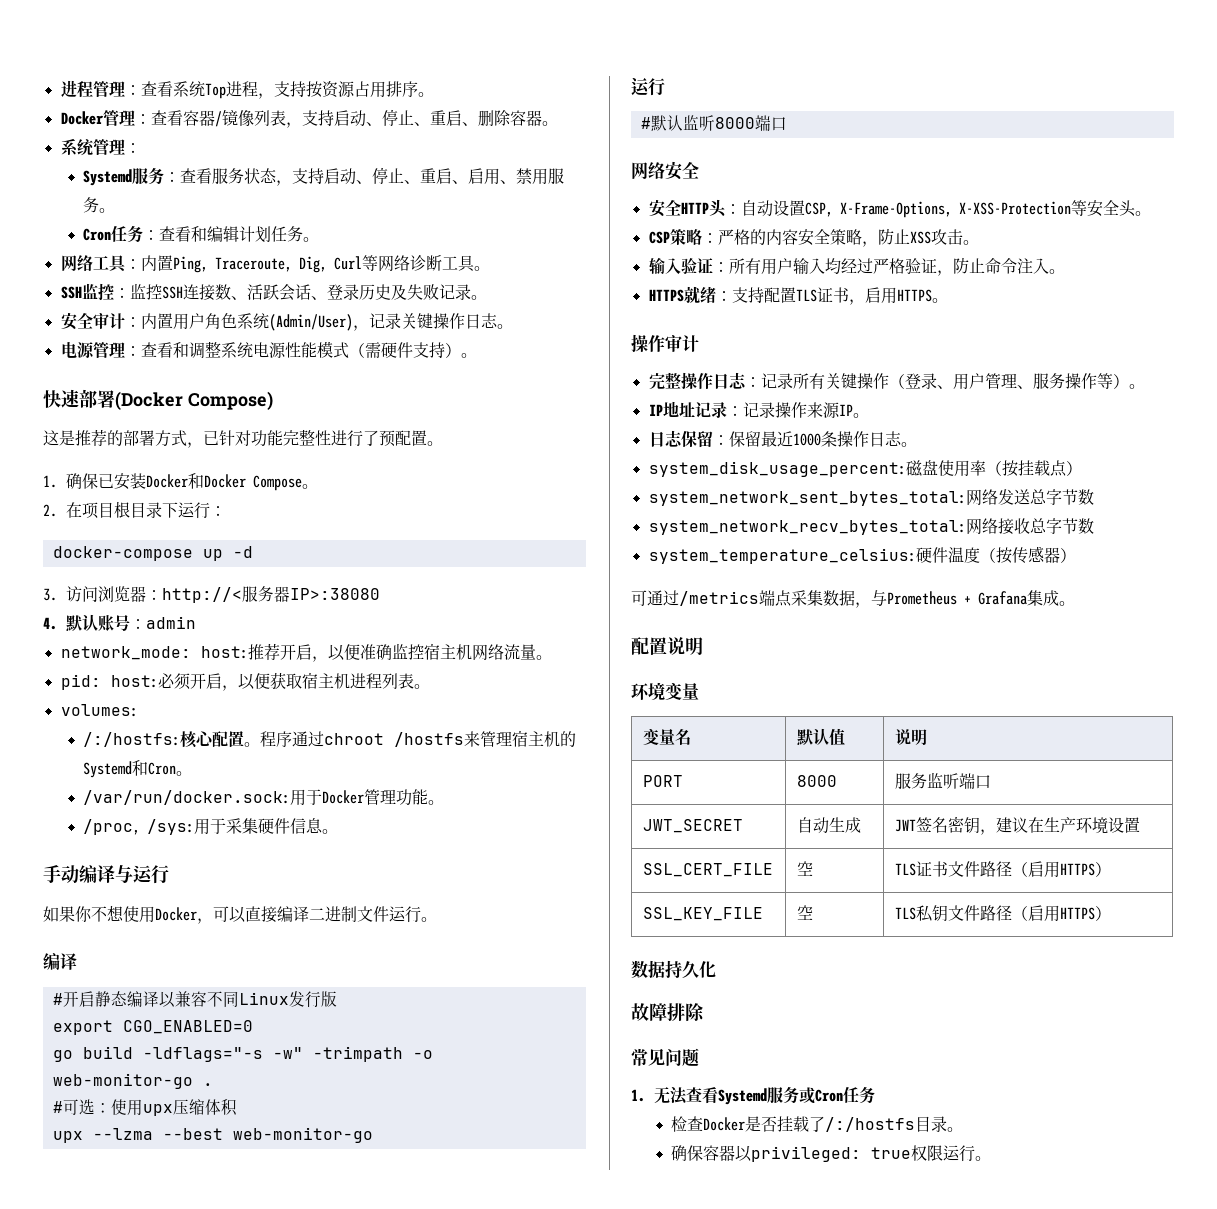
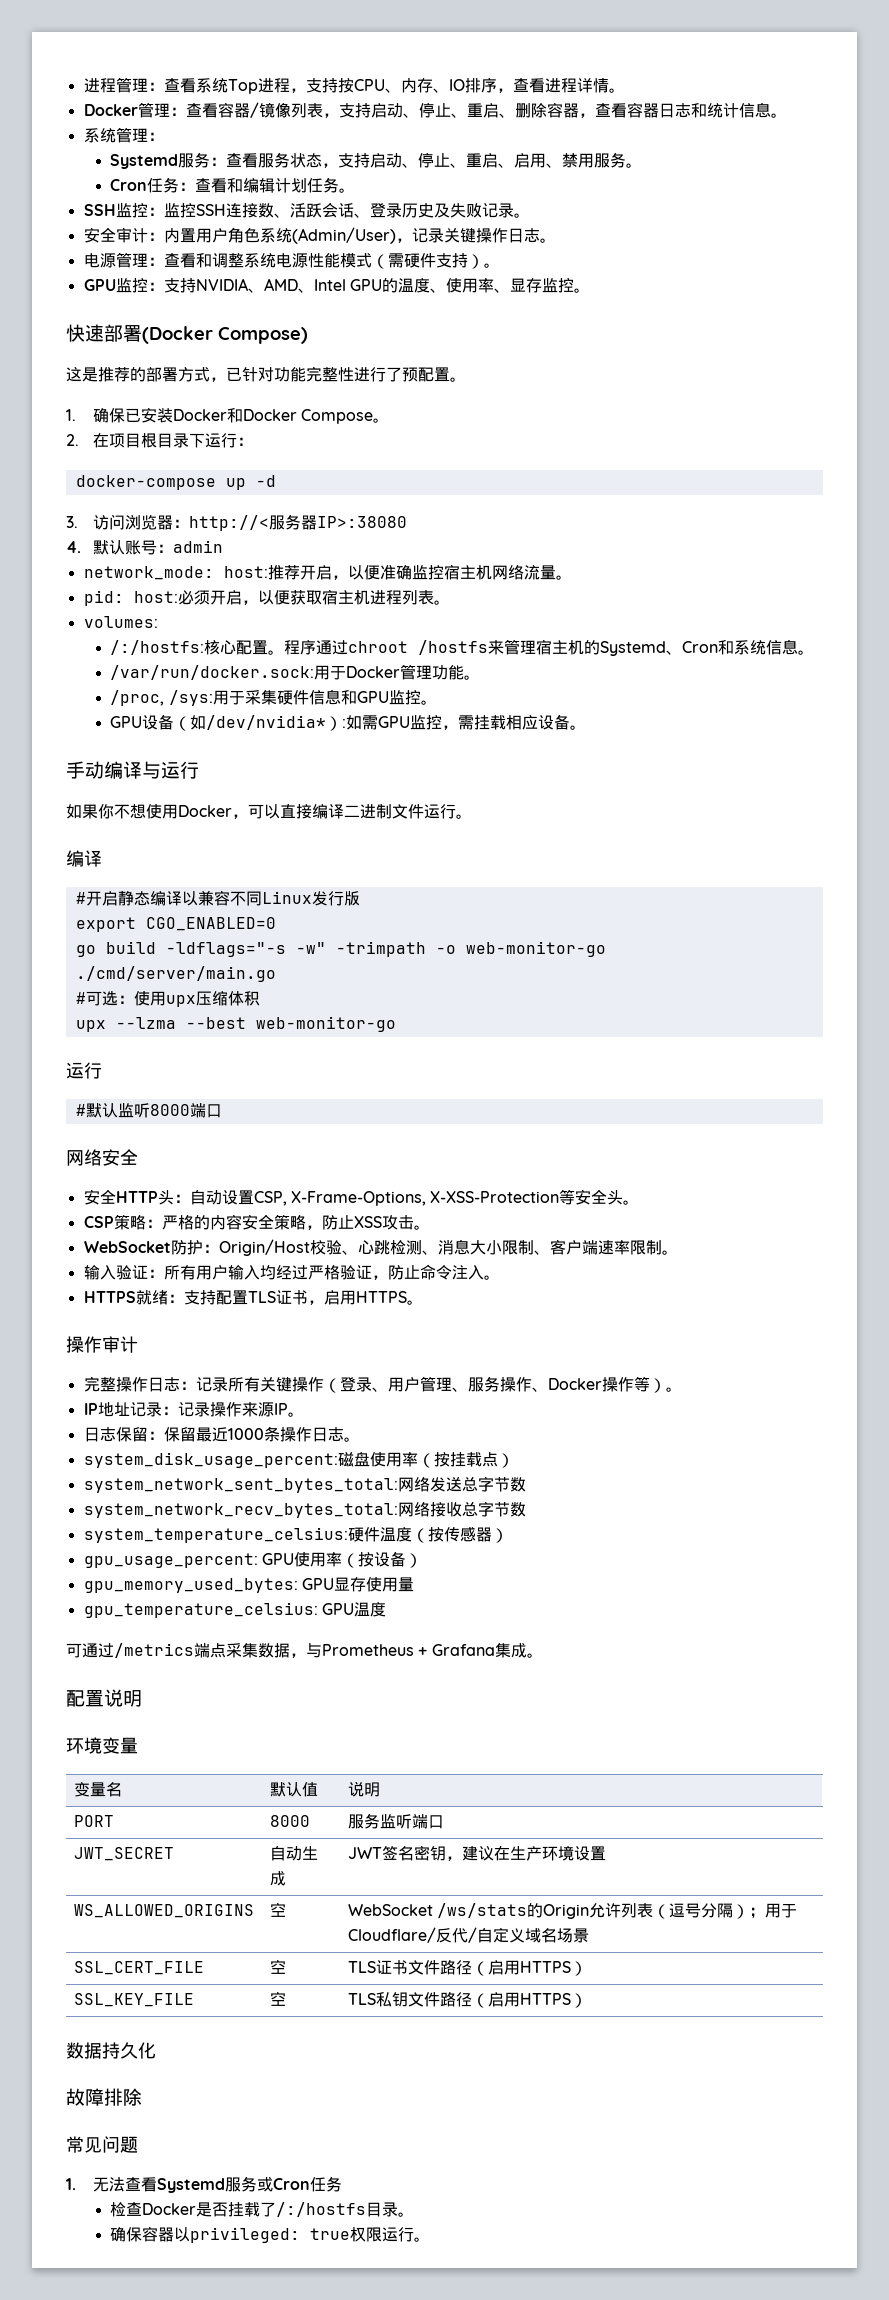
- 进程管理：查看系统Top进程，支持按资源占用排序。
+ 进程管理：查看系统Top进程，支持按CPU、内存、IO排序，查看进程详情。
- Docker管理：查看容器/镜像列表，支持启动、停止、重启、删除容器。
+ Docker管理：查看容器/镜像列表，支持启动、停止、重启、删除容器，查看容器日志和统计信息。
- 网络工具：内置Ping, Traceroute, Dig, Curl等网络诊断工具。
+ GPU监控：支持NVIDIA、AMD、Intel GPU的温度、使用率、显存监控。
- 程序通过chroot /hostfs来管理宿主机的Systemd和Cron。
+ 程序通过chroot /hostfs来管理宿主机的Systemd、Cron和系统信息。
- /proc, /sys:用于采集硬件信息。
+ /proc, /sys:用于采集硬件信息和GPU监控。
+ GPU设备（如/dev/nvidia*）:如需GPU监控，需挂载相应设备。
- go build -ldflags="-s -w" -trimpath -o web-monitor-go .
+ go build -ldflags="-s -w" -trimpath -o web-monitor-go ./cmd/server/main.go
+ WebSocket防护：Origin/Host校验、心跳检测、消息大小限制、客户端速率限制。
- 完整操作日志：记录所有关键操作（登录、用户管理、服务操作等）。
+ 完整操作日志：记录所有关键操作（登录、用户管理、服务操作、Docker操作等）。
+ gpu_usage_percent: GPU使用率（按设备）
+ gpu_memory_used_bytes: GPU显存使用量
+ gpu_temperature_celsius: GPU温度
+ WS_ALLOWED_ORIGINS | 空 | WebSocket /ws/stats的Origin允许列表（逗号分隔）；用于Cloudflare/反代/自定义域名场景

